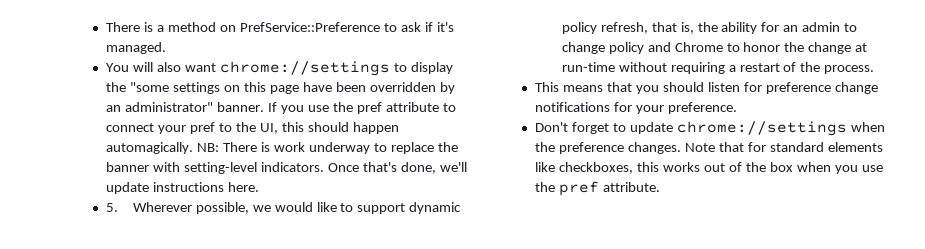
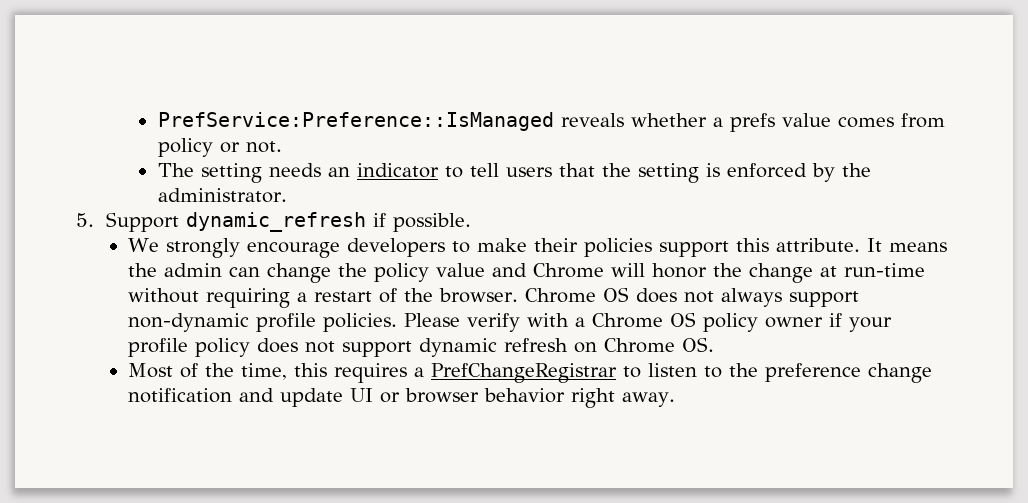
- There is a method on PrefService::Preference to ask if it's managed.
- You will also want chrome://settings to display the "some settings on this page have been overridden by an administrator" banner. If you use the pref attribute to connect your pref to the UI, this should happen automagically. NB: There is work underway to replace the banner with setting-level indicators. Once that's done, we'll update instructions here.
- 5. Wherever possible, we would like to support dynamic policy refresh, that is, the ability for an admin to change policy and Chrome to honor the change at run-time without requiring a restart of the process.
- This means that you should listen for preference change notifications for your preference.
- Don't forget to update chrome://settings when the preference changes. Note that for standard elements like checkboxes, this works out of the box when you use the pref attribute.
+ PrefService:Preference::IsManaged reveals whether a prefs value comes from policy or not.
+ The setting needs an indicator to tell users that the setting is enforced by the administrator.
+ 5. Support dynamic_refresh if possible.
+ We strongly encourage developers to make their policies support this attribute. It means the admin can change the policy value and Chrome will honor the change at run-time without requiring a restart of the browser. Chrome OS does not always support non-dynamic profile policies. Please verify with a Chrome OS policy owner if your profile policy does not support dynamic refresh on Chrome OS.
+ Most of the time, this requires a PrefChangeRegistrar to listen to the preference change notification and update UI or browser behavior right away.

